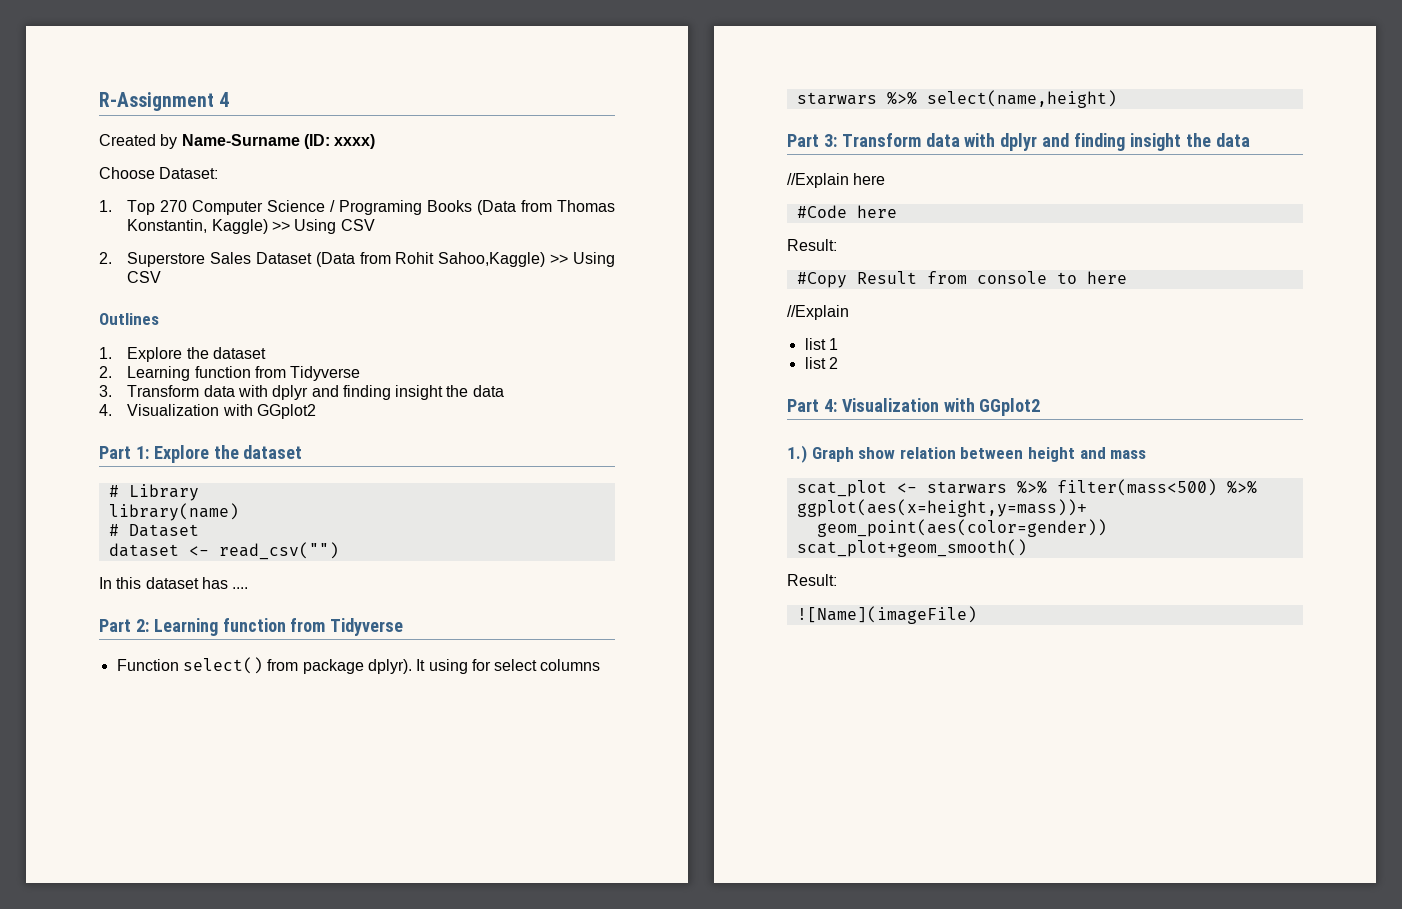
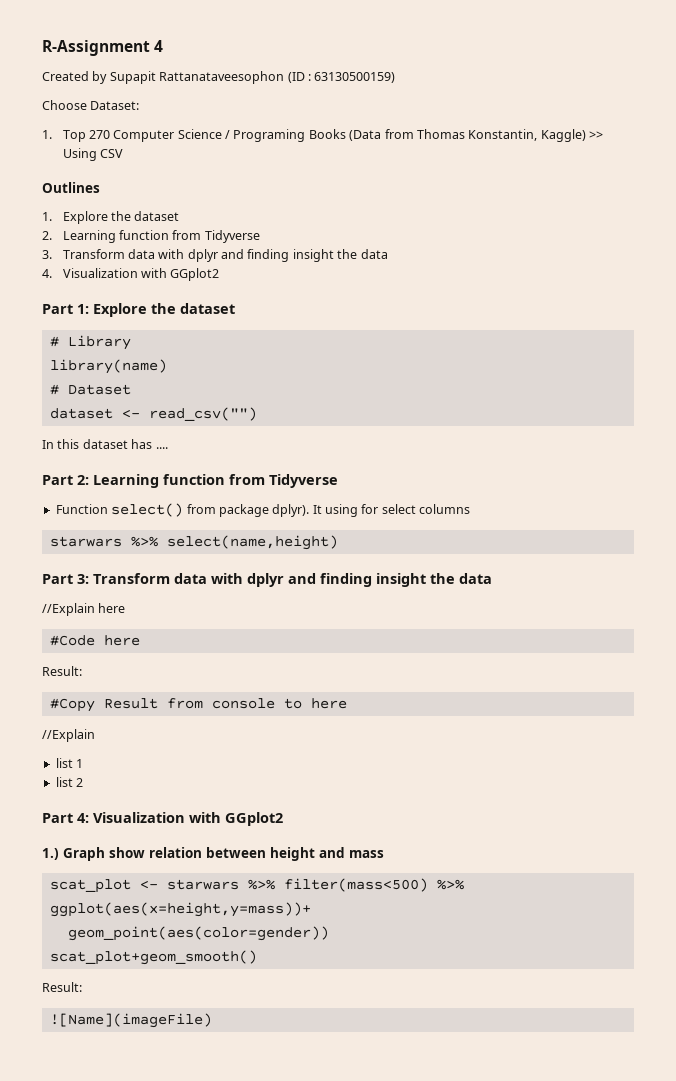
- Created by Name-Surname (ID: xxxx)
+ Created by Supapit Rattanataveesophon (ID : 63130500159)
- 2. Superstore Sales Dataset (Data from Rohit Sahoo,Kaggle) >> Using CSV

